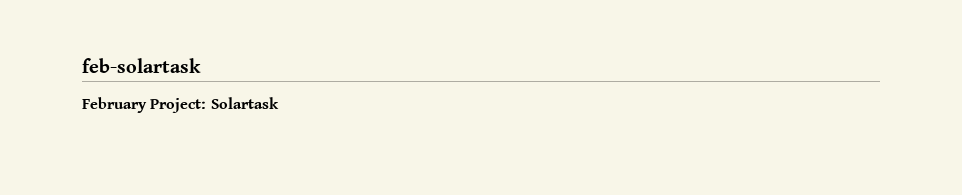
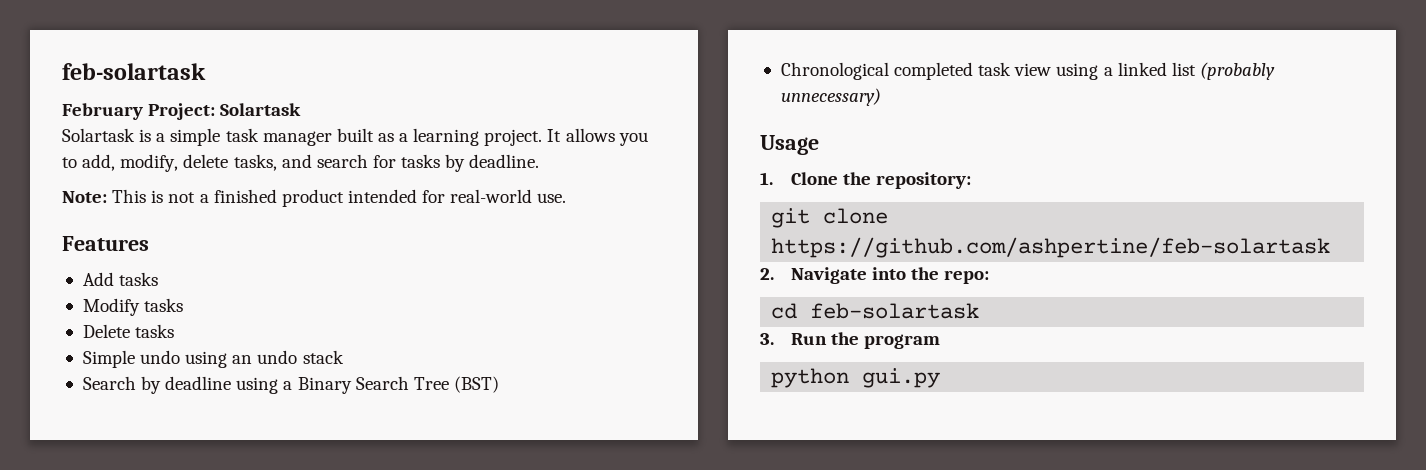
+ Solartask is a simple task manager built as a learning project. It allows you to add, modify, delete tasks, and search for tasks by deadline.
+ Note: This is not a finished product intended for real-world use.
+ Features
+ Add tasks
+ Modify tasks
+ Delete tasks
+ Simple undo using an undo stack
+ Search by deadline using a Binary Search Tree (BST)
+ Chronological completed task view using a linked list (probably unnecessary)
+ Usage
+ 1. Clone the repository:
+ git clone https://github.com/ashpertine/feb-solartask
+ 2. Navigate into the repo:
+ cd feb-solartask
+ 3. Run the program
+ python gui.py

